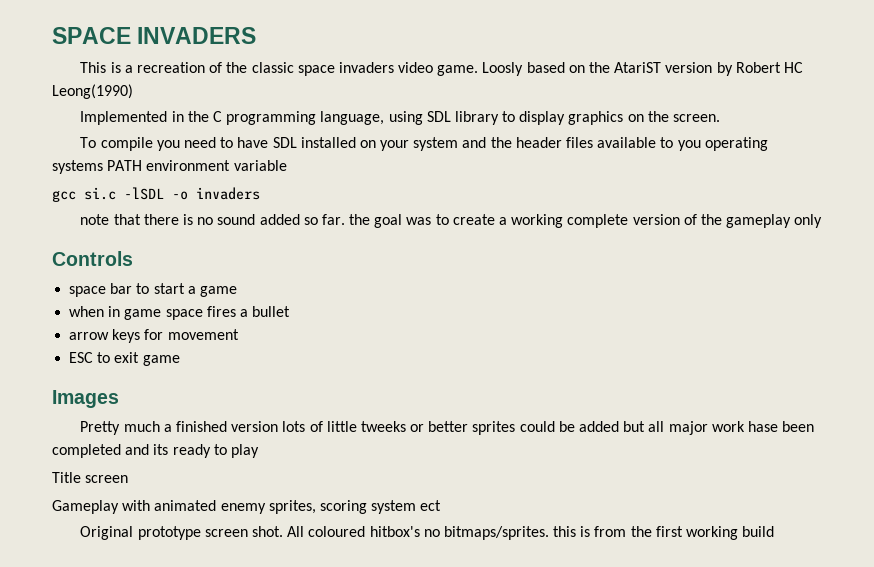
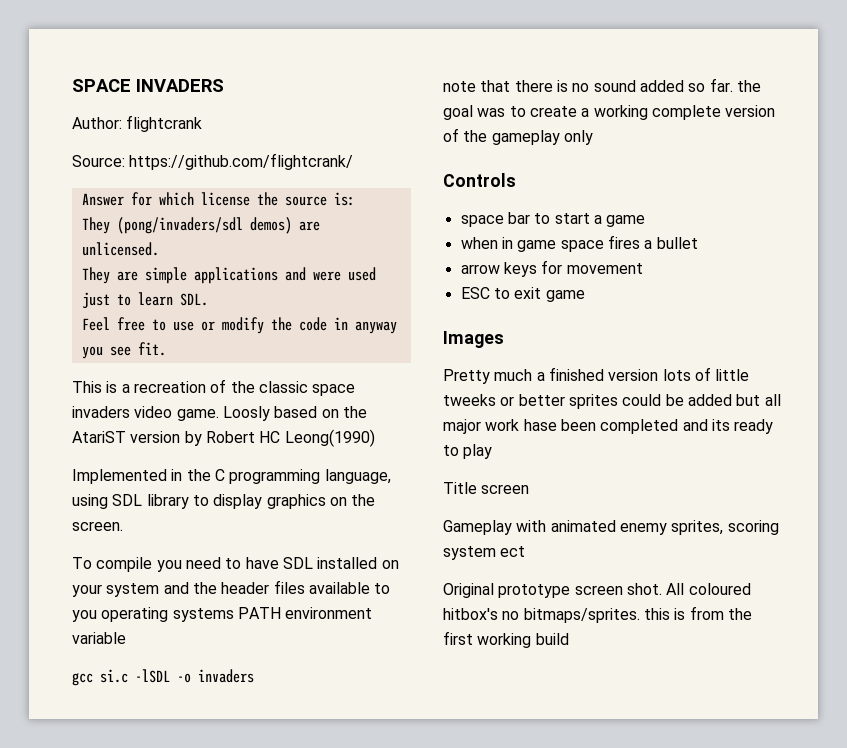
+ Author: flightcrank
+ Source: https://github.com/flightcrank/
+ Answer for which license the source is:
+ They (pong/invaders/sdl demos) are unlicensed.
+ They are simple applications and were used just to learn SDL.
+ Feel free to use or modify the code in anyway you see fit.

